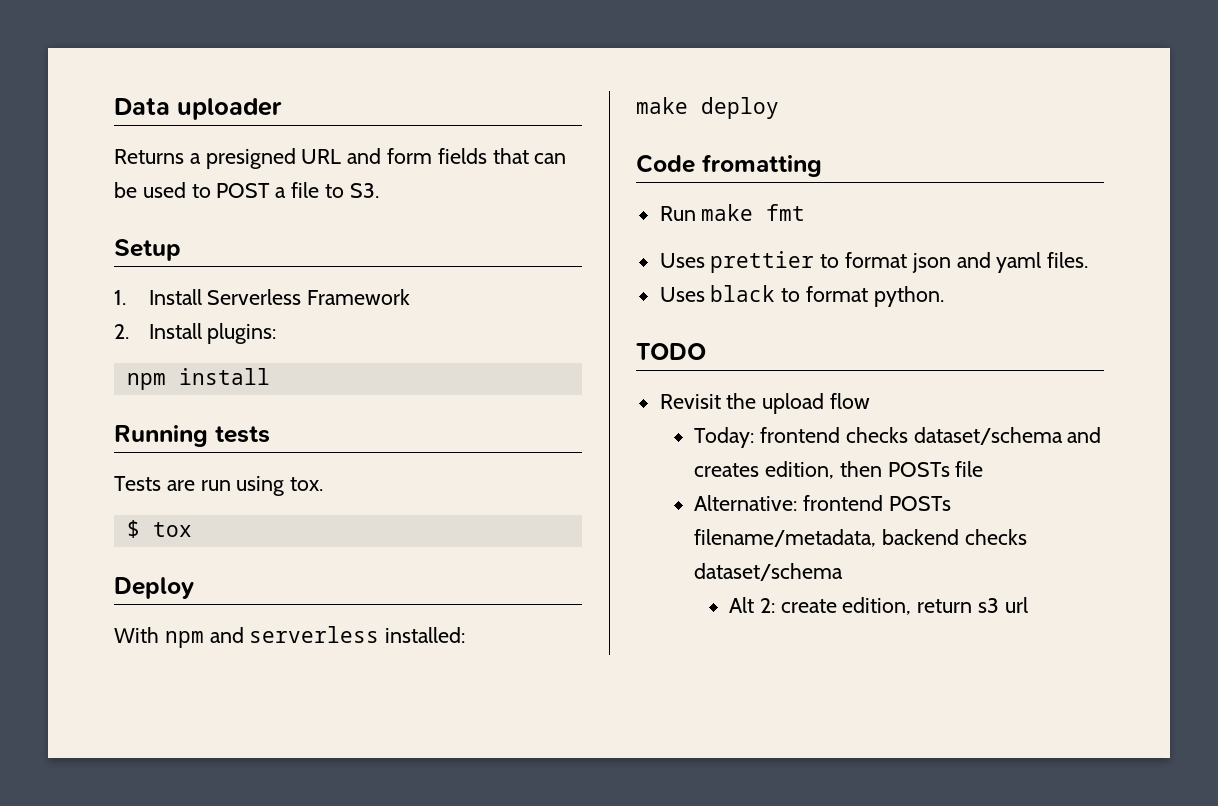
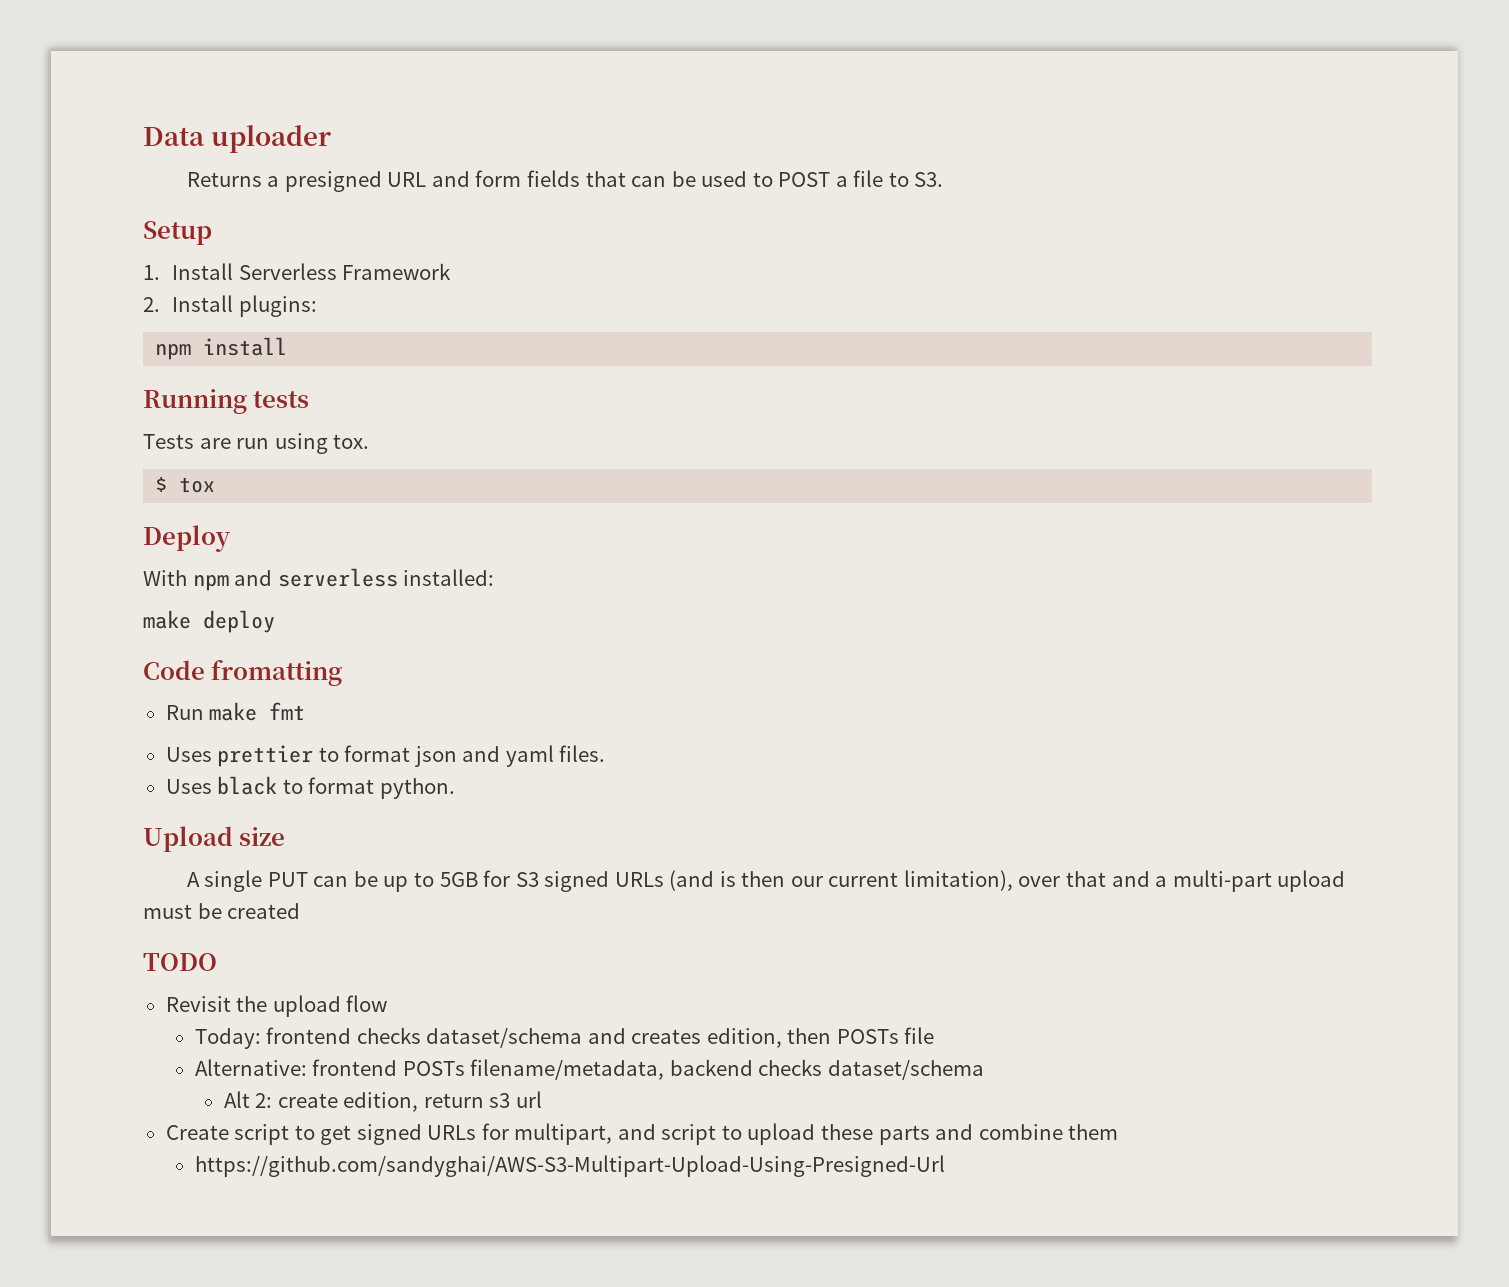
+ Upload size
+ A single PUT can be up to 5GB for S3 signed URLs (and is then our current limitation), over that and a multi-part upload must be created
+ Create script to get signed URLs for multipart, and script to upload these parts and combine them
+ https://github.com/sandyghai/AWS-S3-Multipart-Upload-Using-Presigned-Url

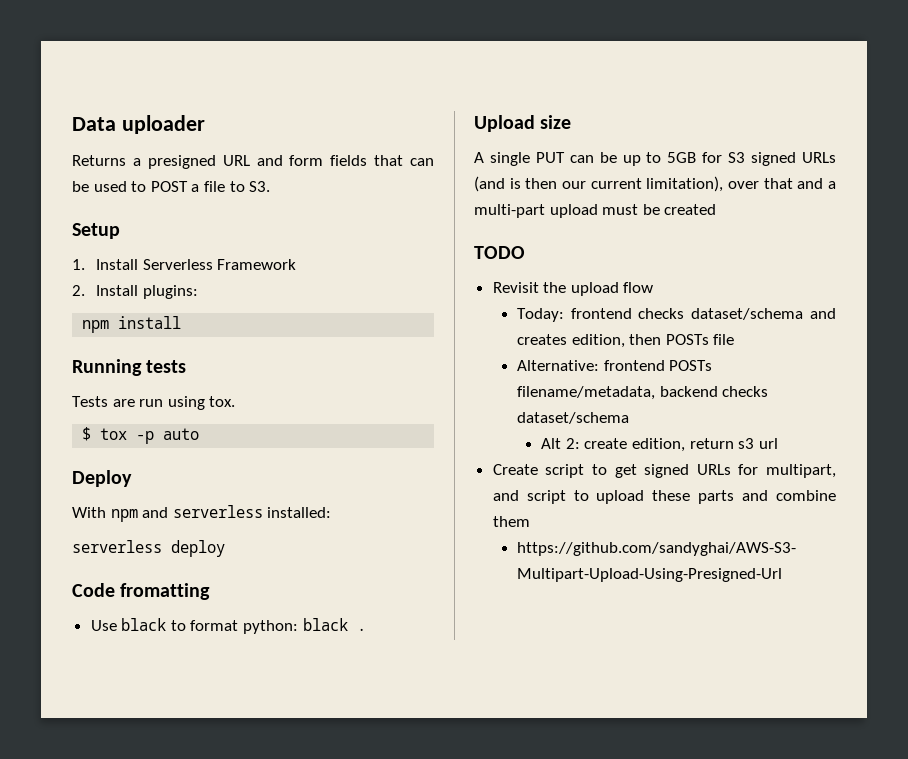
- $ tox
+ $ tox -p auto
- make deploy
+ serverless deploy
- Run make fmt
- Uses prettier to format json and yaml files.
- Uses black to format python.
+ Use black to format python: black .

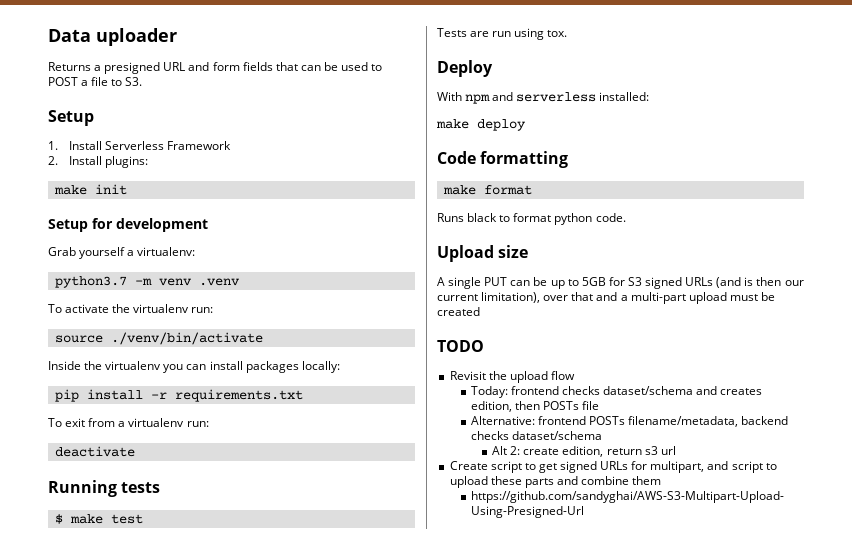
- npm install
+ make init
+ Setup for development
+ Grab yourself a virtualenv:
+ python3.7 -m venv .venv
+ To activate the virtualenv run:
+ source ./venv/bin/activate
+ Inside the virtualenv you can install packages locally:
+ pip install -r requirements.txt
+ To exit from a virtualenv run:
+ deactivate
+ $ make test
- $ tox -p auto
- serverless deploy
+ make deploy
- Code fromatting
- Use black to format python: black .
+ Code formatting
+ make format
+ Runs black to format python code.

